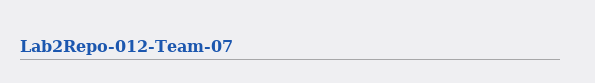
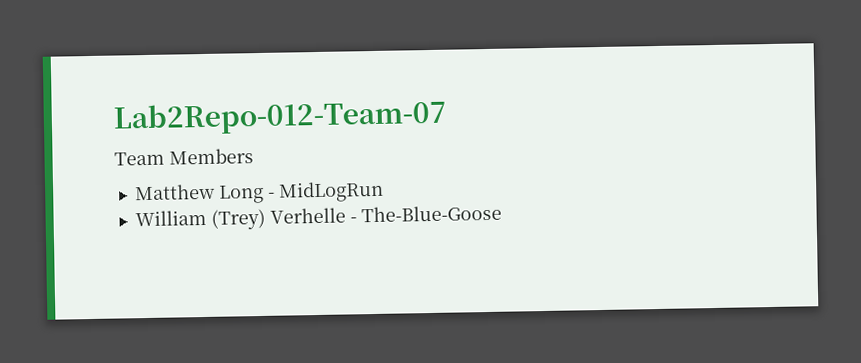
+ Team Members
+ Matthew Long - MidLogRun
+ William (Trey) Verhelle - The-Blue-Goose

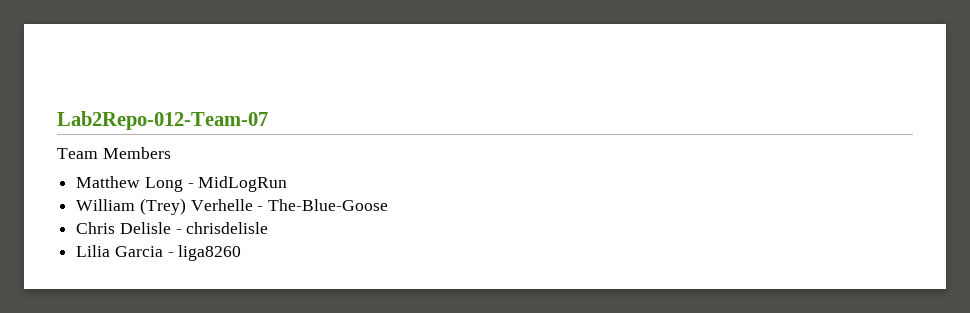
+ Chris Delisle - chrisdelisle
+ Lilia Garcia - liga8260

